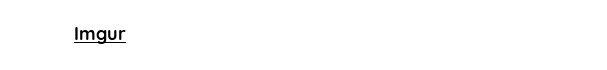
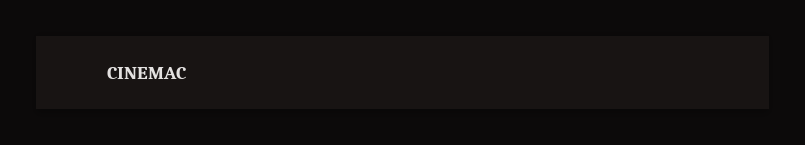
- Imgur
+ CINEMAC

